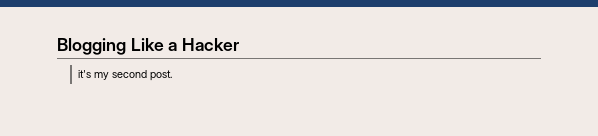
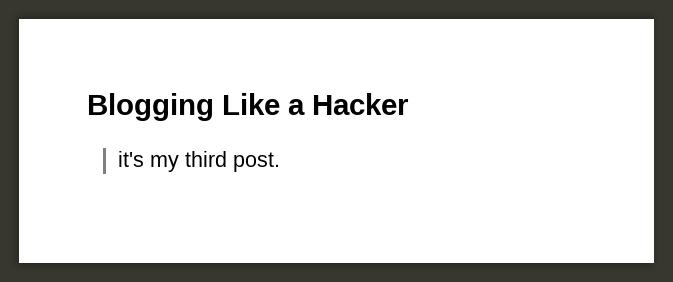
- it's my second post.
+ it's my third post.

